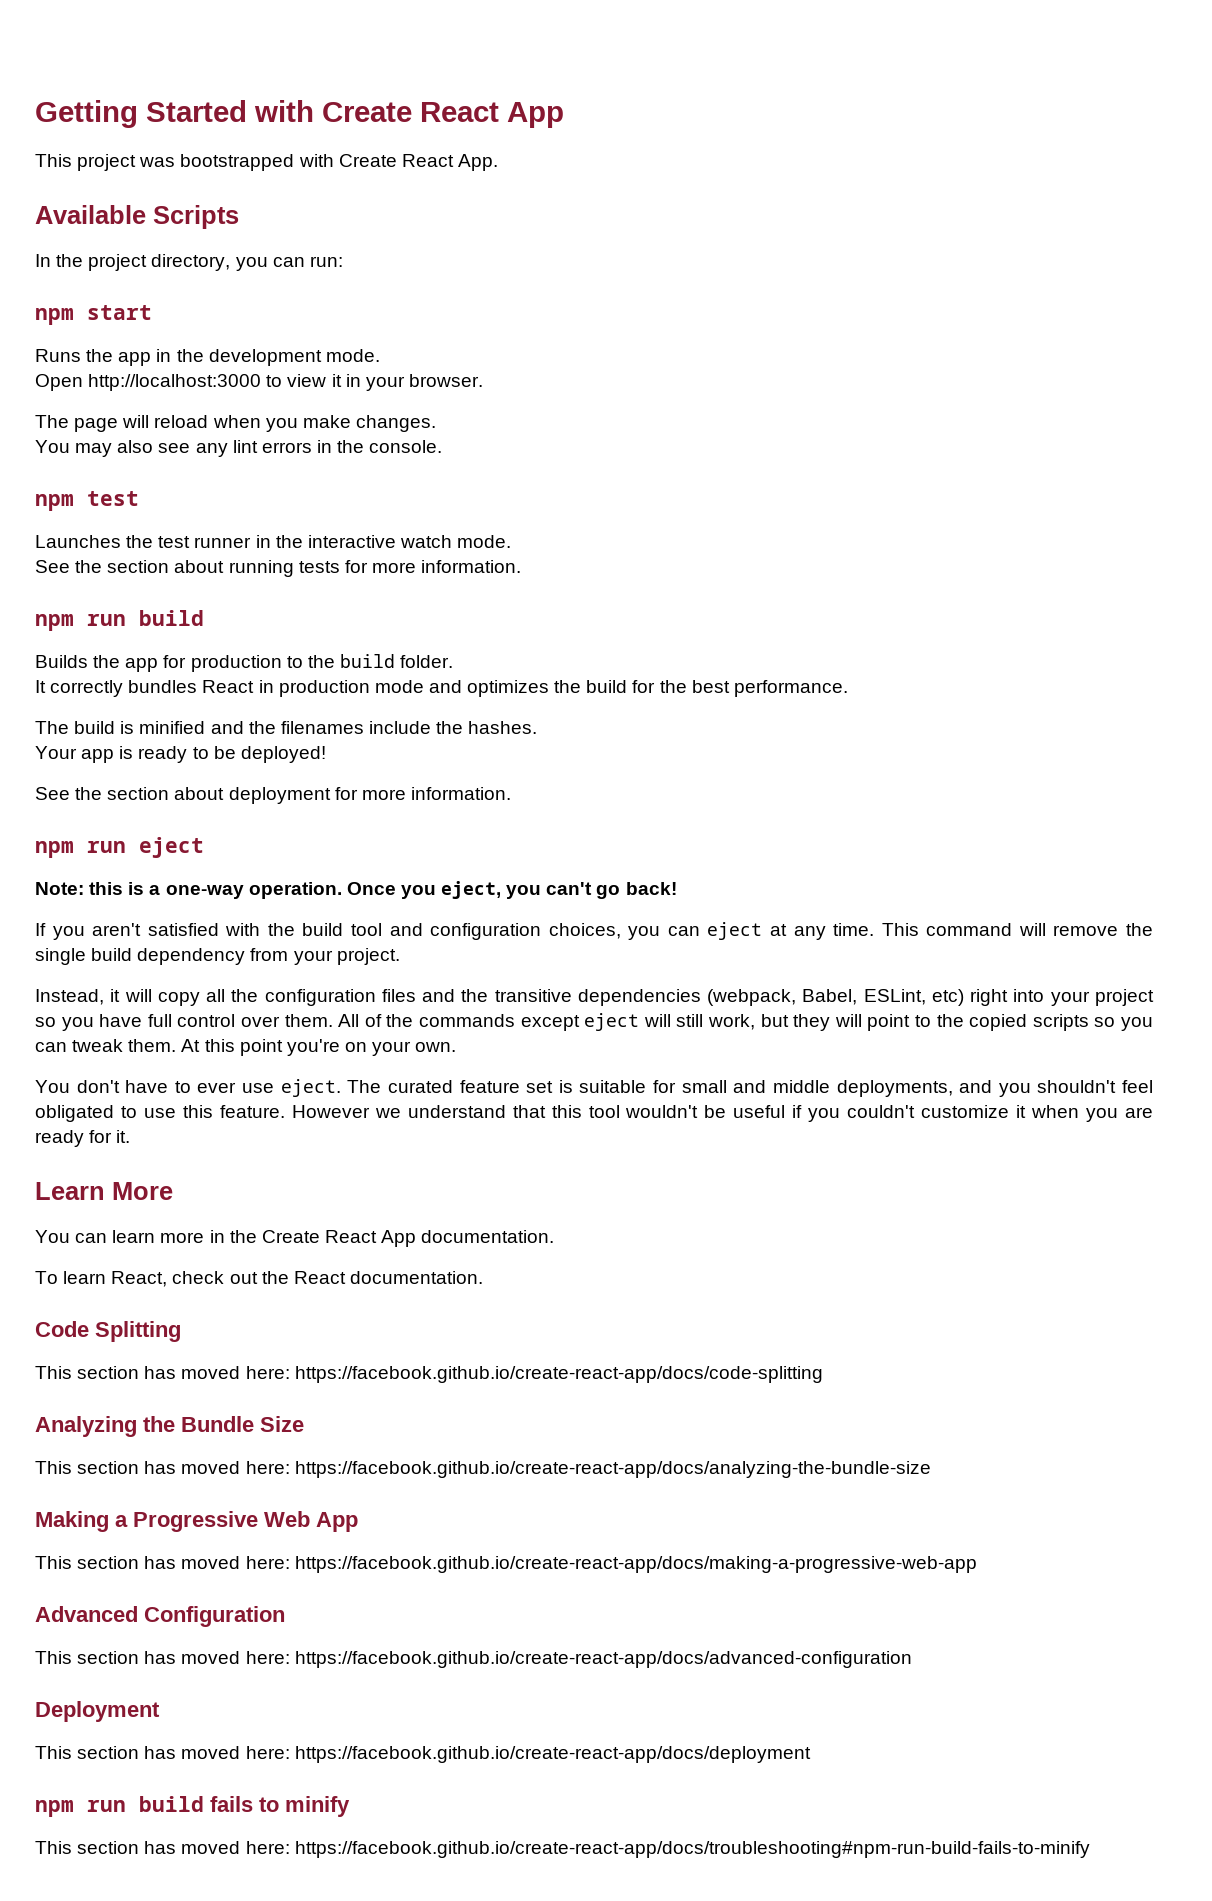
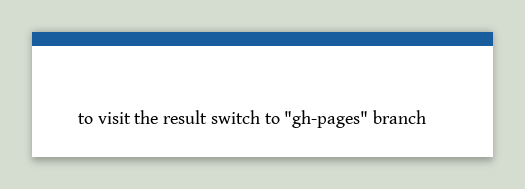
- Getting Started with Create React App
- This project was bootstrapped with Create React App.
- Available Scripts
- In the project directory, you can run:
- npm start
- Runs the app in the development mode.
- Open http://localhost:3000 to view it in your browser.
- The page will reload when you make changes.
- You may also see any lint errors in the console.
- npm test
- Launches the test runner in the interactive watch mode.
- See the section about running tests for more information.
- npm run build
- Builds the app for production to the build folder.
- It correctly bundles React in production mode and optimizes the build for the best performance.
- The build is minified and the filenames include the hashes.
- Your app is ready to be deployed!
- See the section about deployment for more information.
- npm run eject
- Note: this is a one-way operation. Once you eject, you can't go back!
- If you aren't satisfied with the build tool and configuration choices, you can eject at any time. This command will remove the single build dependency from your project.
- Instead, it will copy all the configuration files and the transitive dependencies (webpack, Babel, ESLint, etc) right into your project so you have full control over them. All of the commands except eject will still work, but they will point to the copied scripts so you can tweak them. At this point you're on your own.
- You don't have to ever use eject. The curated feature set is suitable for small and middle deployments, and you shouldn't feel obligated to use this feature. However we understand that this tool wouldn't be useful if you couldn't customize it when you are ready for it.
- Learn More
- You can learn more in the Create React App documentation.
- To learn React, check out the React documentation.
- Code Splitting
- This section has moved here: https://facebook.github.io/create-react-app/docs/code-splitting
- Analyzing the Bundle Size
- This section has moved here: https://facebook.github.io/create-react-app/docs/analyzing-the-bundle-size
- Making a Progressive Web App
- This section has moved here: https://facebook.github.io/create-react-app/docs/making-a-progressive-web-app
- Advanced Configuration
- This section has moved here: https://facebook.github.io/create-react-app/docs/advanced-configuration
- Deployment
- This section has moved here: https://facebook.github.io/create-react-app/docs/deployment
- npm run build fails to minify
- This section has moved here: https://facebook.github.io/create-react-app/docs/troubleshooting#npm-run-build-fails-to-minify
+ to visit the result switch to "gh-pages" branch

